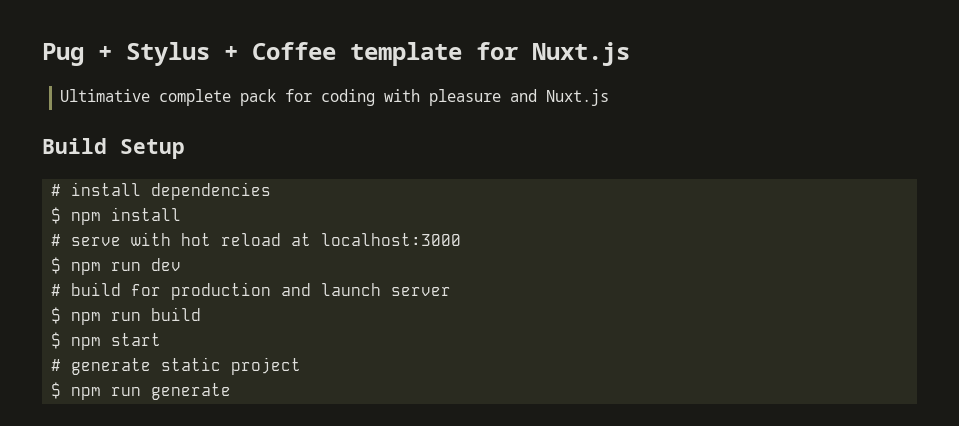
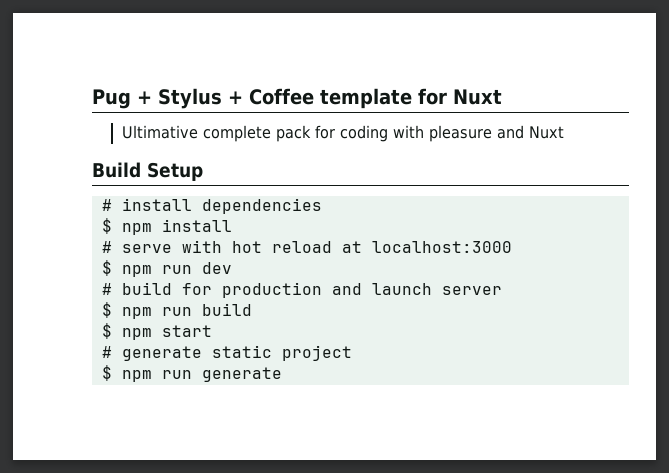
- Pug + Stylus + Coffee template for Nuxt.js
+ Pug + Stylus + Coffee template for Nuxt
- Ultimative complete pack for coding with pleasure and Nuxt.js
+ Ultimative complete pack for coding with pleasure and Nuxt

